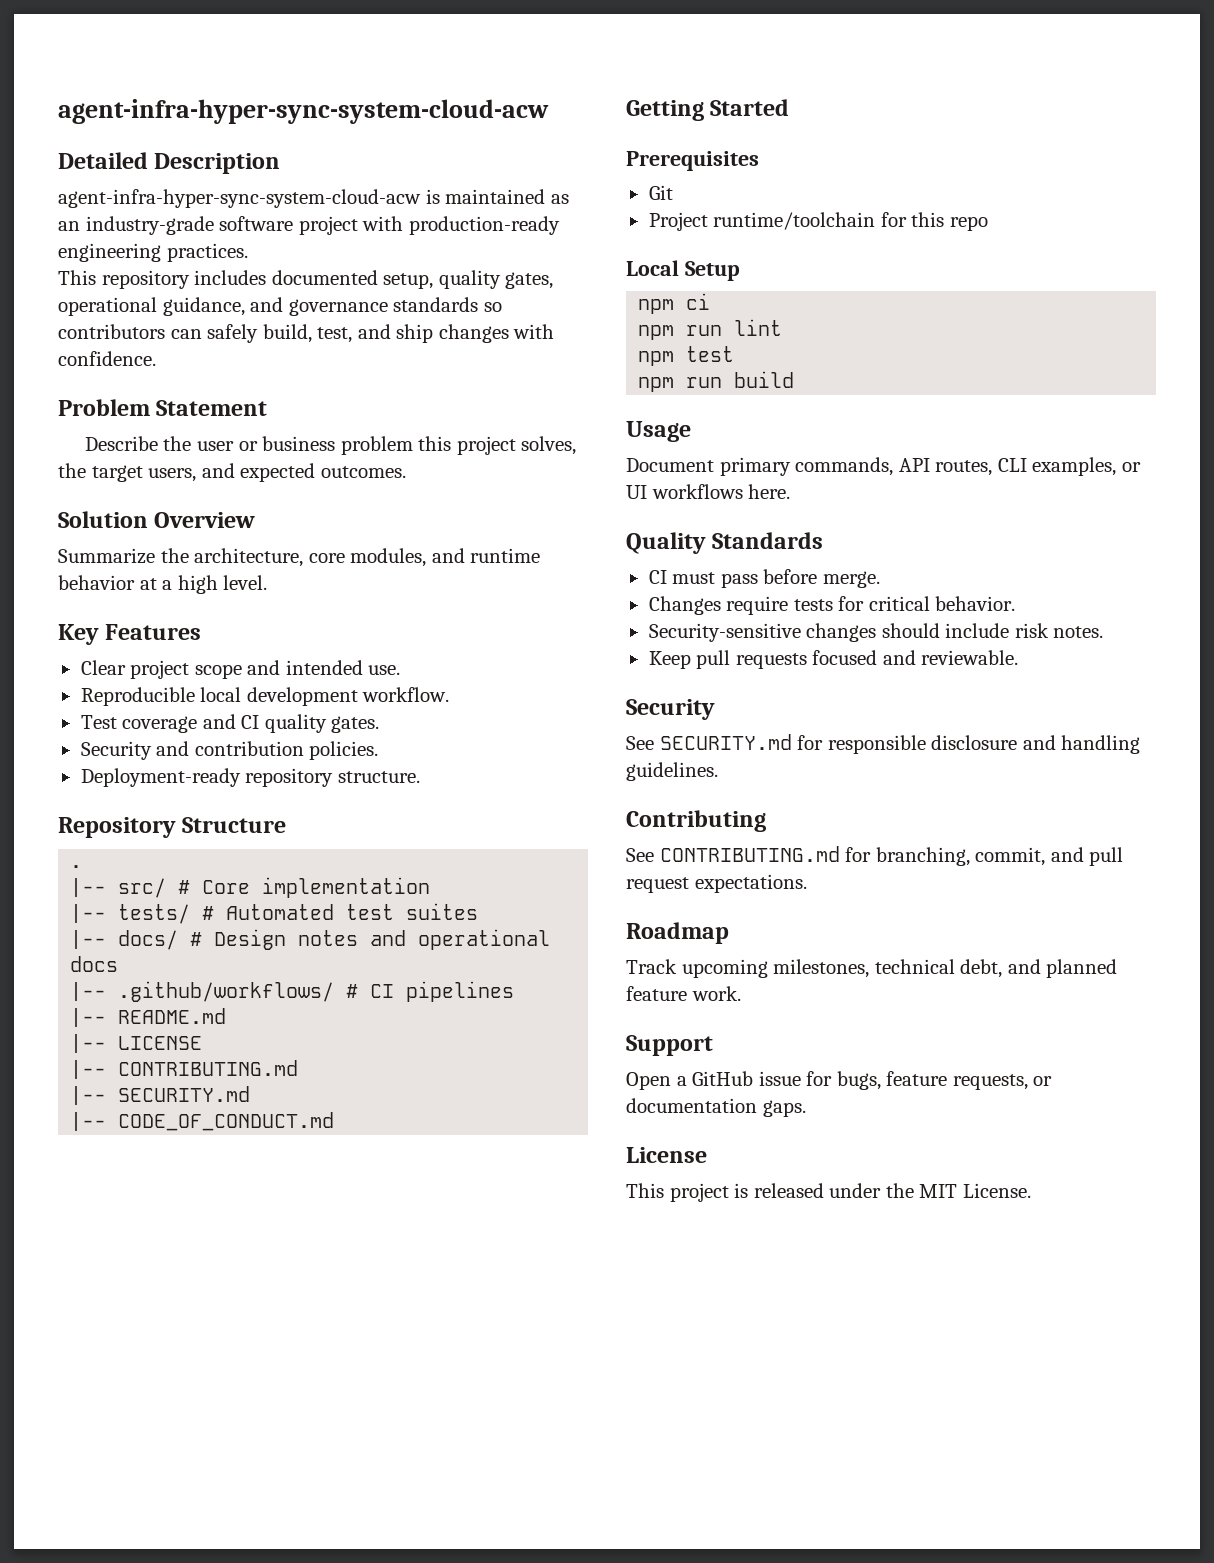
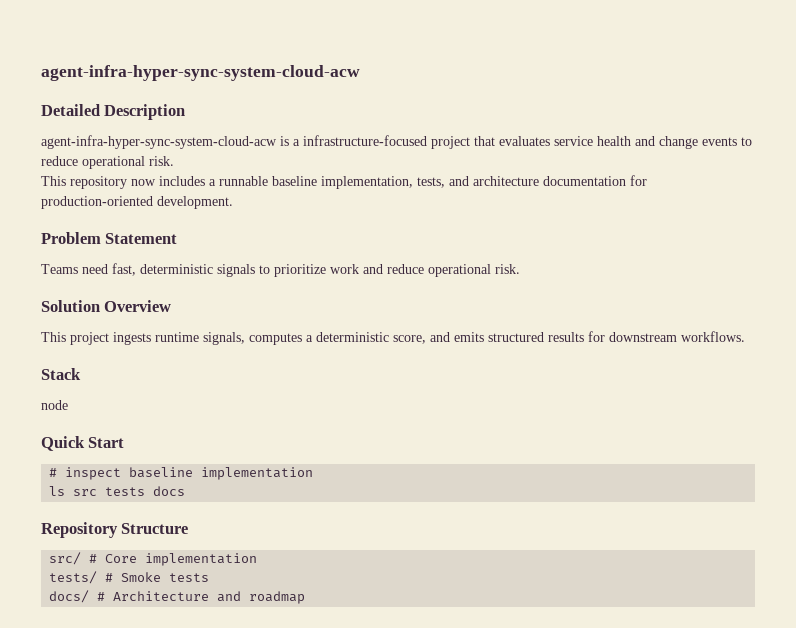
- agent-infra-hyper-sync-system-cloud-acw is maintained as an industry-grade software project with production-ready engineering practices.
- This repository includes documented setup, quality gates, operational guidance, and governance standards so contributors can safely build, test, and ship changes with confidence.
+ agent-infra-hyper-sync-system-cloud-acw is a infrastructure-focused project that evaluates service health and change events to reduce operational risk.
+ This repository now includes a runnable baseline implementation, tests, and architecture documentation for production-oriented development.
  Problem Statement
- Describe the user or business problem this project solves, the target users, and expected outcomes.
+ Teams need fast, deterministic signals to prioritize work and reduce operational risk.
  Solution Overview
- Summarize the architecture, core modules, and runtime behavior at a high level.
- Key Features
- Clear project scope and intended use.
- Reproducible local development workflow.
- Test coverage and CI quality gates.
- Security and contribution policies.
- Deployment-ready repository structure.
+ This project ingests runtime signals, computes a deterministic score, and emits structured results for downstream workflows.
+ Stack
+ node
+ Quick Start
+ # inspect baseline implementation
+ ls src tests docs
- .
- |-- src/ # Core implementation
+ src/ # Core implementation
- |-- tests/ # Automated test suites
- |-- docs/ # Design notes and operational docs
- |-- .github/workflows/ # CI pipelines
- |-- README.md
- |-- LICENSE
- |-- CONTRIBUTING.md
- |-- SECURITY.md
- |-- CODE_OF_CONDUCT.md
- Getting Started
- Prerequisites
- Git
- Project runtime/toolchain for this repo
- Local Setup
- npm ci
- npm run lint
- npm test
- npm run build
- Usage
- Document primary commands, API routes, CLI examples, or UI workflows here.
- Quality Standards
- CI must pass before merge.
- Changes require tests for critical behavior.
- Security-sensitive changes should include risk notes.
- Keep pull requests focused and reviewable.
- Security
- See SECURITY.md for responsible disclosure and handling guidelines.
- Contributing
- See CONTRIBUTING.md for branching, commit, and pull request expectations.
- Roadmap
- Track upcoming milestones, technical debt, and planned feature work.
- Support
- Open a GitHub issue for bugs, feature requests, or documentation gaps.
- License
- This project is released under the MIT License.
+ tests/ # Smoke tests
+ docs/ # Architecture and roadmap

